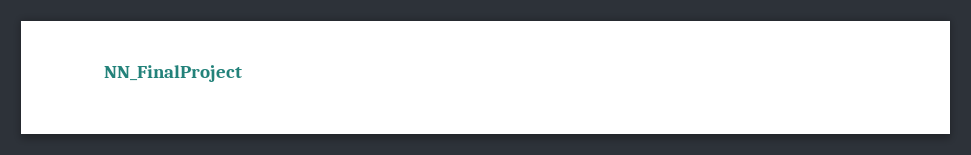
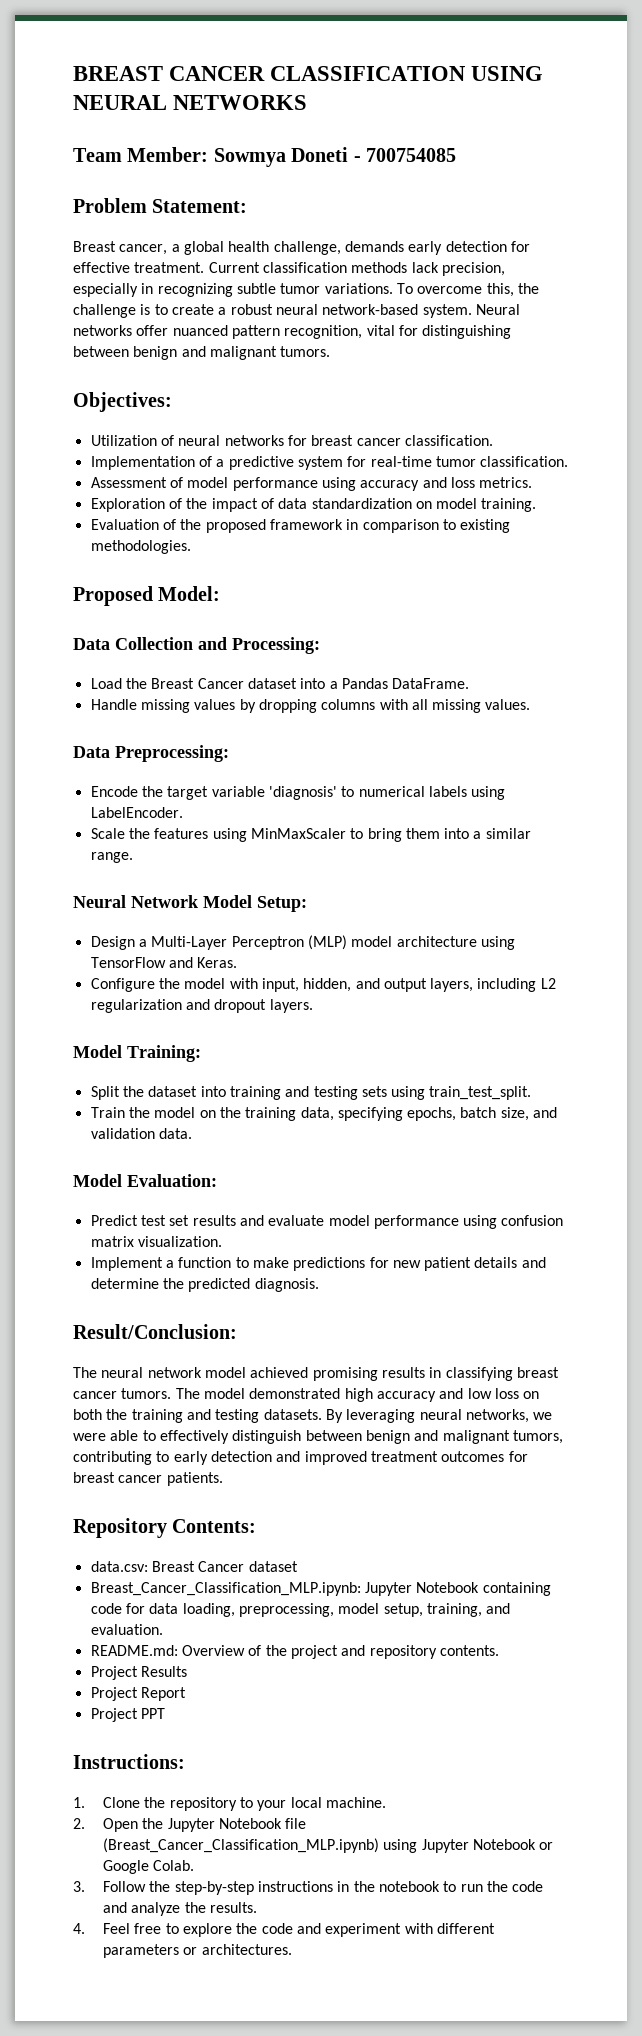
- NN_FinalProject
+ BREAST CANCER CLASSIFICATION USING NEURAL NETWORKS
+ Team Member: Sowmya Doneti - 700754085
+ Problem Statement:
+ Breast cancer, a global health challenge, demands early detection for effective treatment. Current classification methods lack precision, especially in recognizing subtle tumor variations. To overcome this, the challenge is to create a robust neural network-based system. Neural networks offer nuanced pattern recognition, vital for distinguishing between benign and malignant tumors.
+ Objectives:
+ Utilization of neural networks for breast cancer classification.
+ Implementation of a predictive system for real-time tumor classification.
+ Assessment of model performance using accuracy and loss metrics.
+ Exploration of the impact of data standardization on model training.
+ Evaluation of the proposed framework in comparison to existing methodologies.
+ Proposed Model:
+ Data Collection and Processing:
+ Load the Breast Cancer dataset into a Pandas DataFrame.
+ Handle missing values by dropping columns with all missing values.
+ Data Preprocessing:
+ Encode the target variable 'diagnosis' to numerical labels using LabelEncoder.
+ Scale the features using MinMaxScaler to bring them into a similar range.
+ Neural Network Model Setup:
+ Design a Multi-Layer Perceptron (MLP) model architecture using TensorFlow and Keras.
+ Configure the model with input, hidden, and output layers, including L2 regularization and dropout layers.
+ Model Training:
+ Split the dataset into training and testing sets using train_test_split.
+ Train the model on the training data, specifying epochs, batch size, and validation data.
+ Model Evaluation:
+ Predict test set results and evaluate model performance using confusion matrix visualization.
+ Implement a function to make predictions for new patient details and determine the predicted diagnosis.
+ Result/Conclusion:
+ The neural network model achieved promising results in classifying breast cancer tumors. The model demonstrated high accuracy and low loss on both the training and testing datasets. By leveraging neural networks, we were able to effectively distinguish between benign and malignant tumors, contributing to early detection and improved treatment outcomes for breast cancer patients.
+ Repository Contents:
+ data.csv: Breast Cancer dataset
+ Breast_Cancer_Classification_MLP.ipynb: Jupyter Notebook containing code for data loading, preprocessing, model setup, training, and evaluation.
+ README.md: Overview of the project and repository contents.
+ Project Results
+ Project Report
+ Project PPT
+ Instructions:
+ 1. Clone the repository to your local machine.
+ 2. Open the Jupyter Notebook file (Breast_Cancer_Classification_MLP.ipynb) using Jupyter Notebook or Google Colab.
+ 3. Follow the step-by-step instructions in the notebook to run the code and analyze the results.
+ 4. Feel free to explore the code and experiment with different parameters or architectures.

